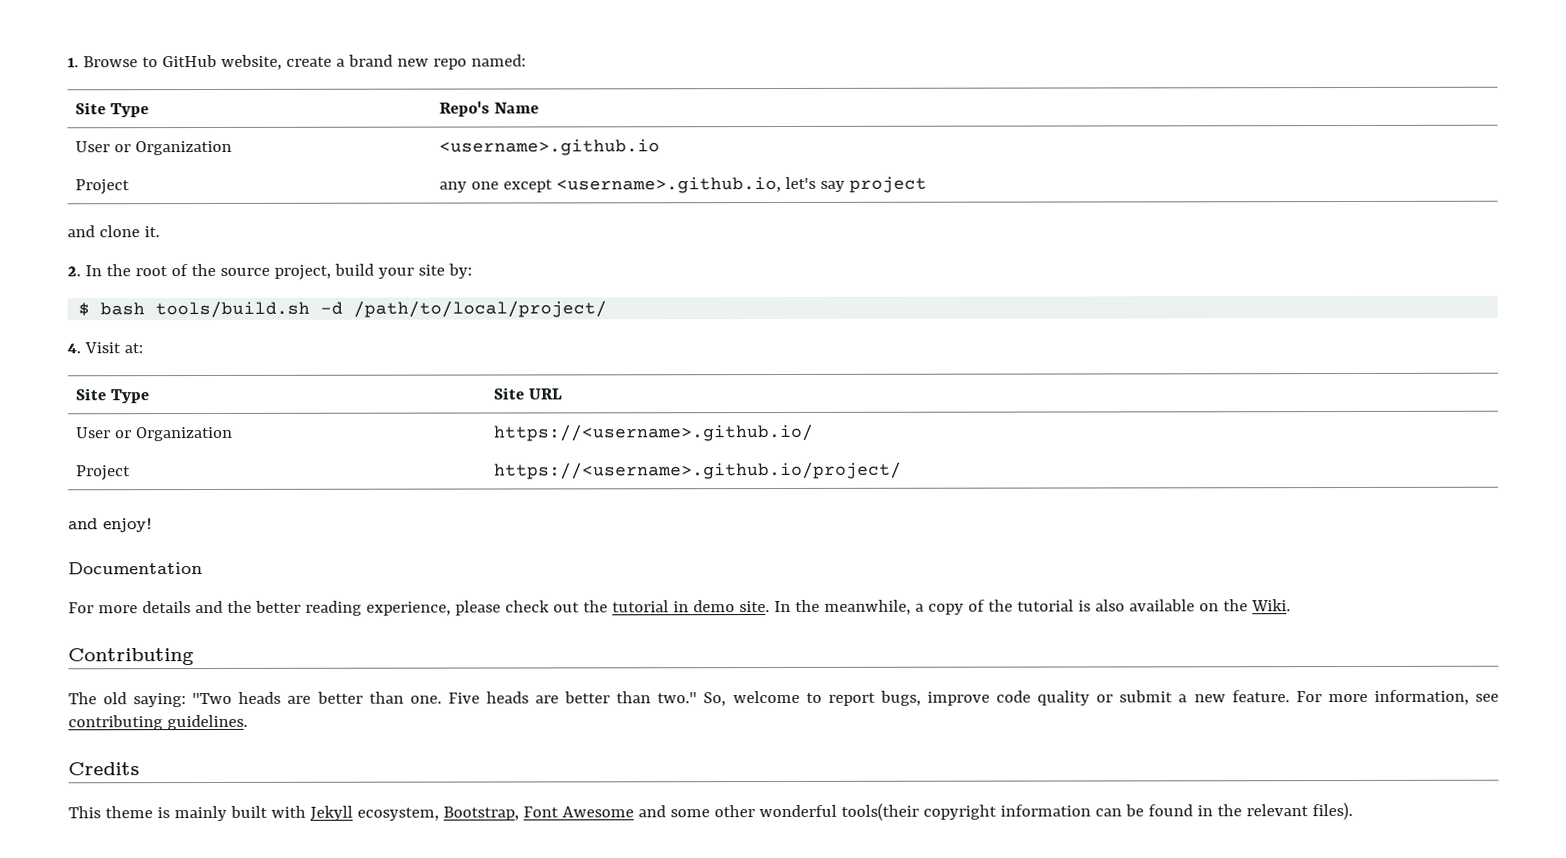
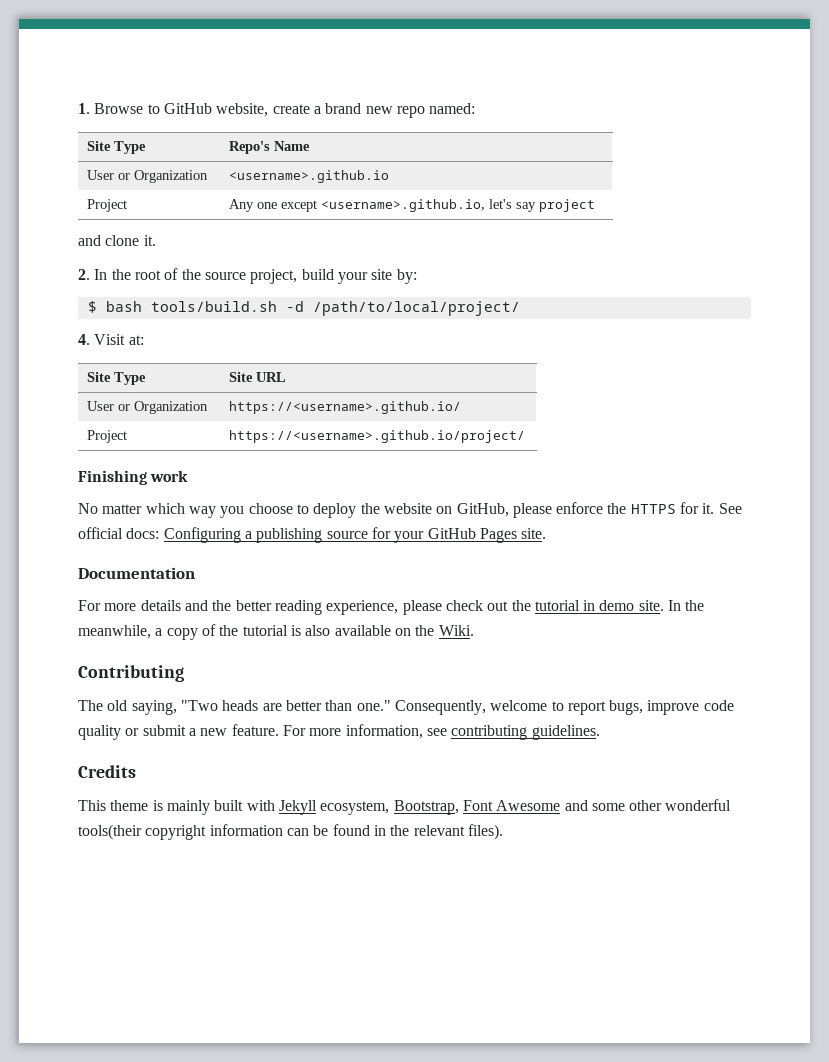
- Project | any one except <username>.github.io, let's say project
+ Project | Any one except <username>.github.io, let's say project
- and enjoy!
+ Finishing work
+ No matter which way you choose to deploy the website on GitHub, please enforce the HTTPS for it. See official docs: Configuring a publishing source for your GitHub Pages site.
- The old saying: "Two heads are better than one. Five heads are better than two." So, welcome to report bugs, improve code quality or submit a new feature.
+ The old saying, "Two heads are better than one." Consequently, welcome to report bugs, improve code quality or submit a new feature.

